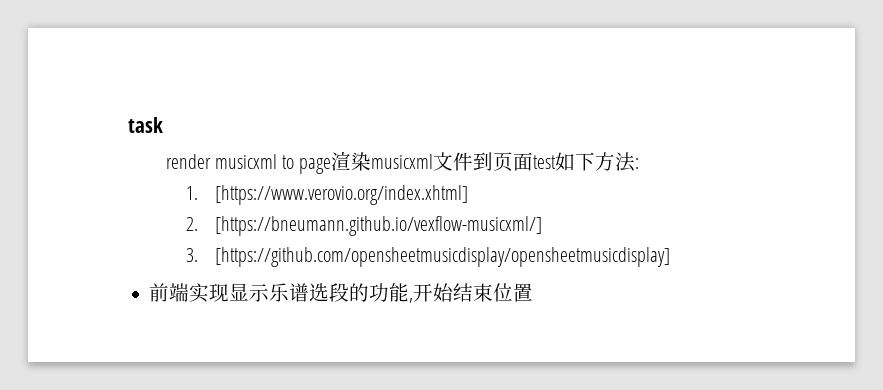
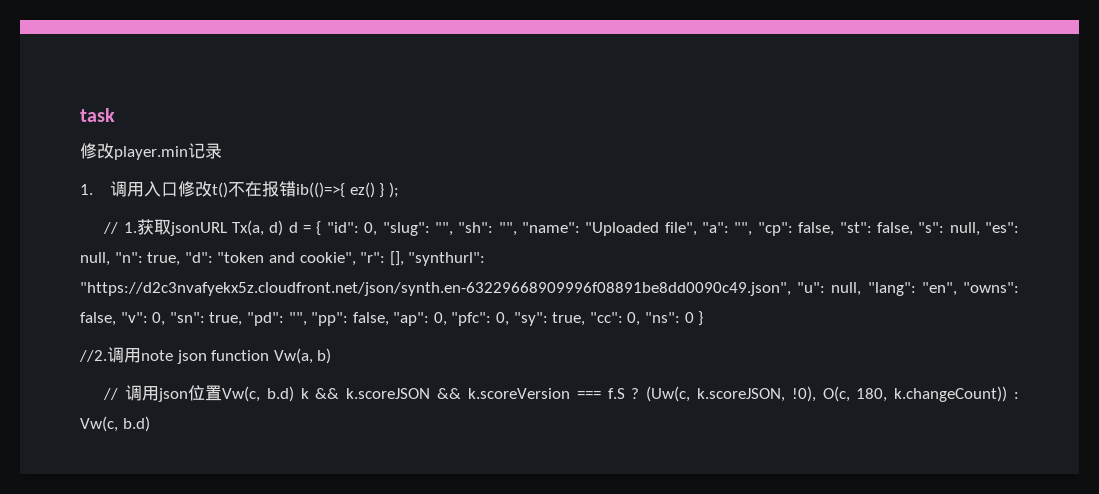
- render musicxml to page渲染musicxml文件到页面test如下方法:
- 1. [https://www.verovio.org/index.xhtml]
- 2. [https://bneumann.github.io/vexflow-musicxml/]
- 3. [https://github.com/opensheetmusicdisplay/opensheetmusicdisplay]
- 前端实现显示乐谱选段的功能,开始结束位置
+ 修改player.min记录
+ 1.调用入口修改t()不在报错ib(()=>{ ez() } );
+ // 1.获取jsonURL Tx(a, d) d = { "id": 0, "slug": "", "sh": "", "name": "Uploaded file", "a": "", "cp": false, "st": false, "s": null, "es": null, "n": true, "d": "token and cookie", "r": [], "synthurl": "https://d2c3nvafyekx5z.cloudfront.net/json/synth.en-63229668909996f08891be8dd0090c49.json", "u": null, "lang": "en", "owns": false, "v": 0, "sn": true, "pd": "", "pp": false, "ap": 0, "pfc": 0, "sy": true, "cc": 0, "ns": 0 }
+ //2.调用note json function Vw(a, b)
+ // 调用json位置Vw(c, b.d) k && k.scoreJSON && k.scoreVersion === f.S ? (Uw(c, k.scoreJSON, !0), O(c, 180, k.changeCount)) : Vw(c, b.d)

